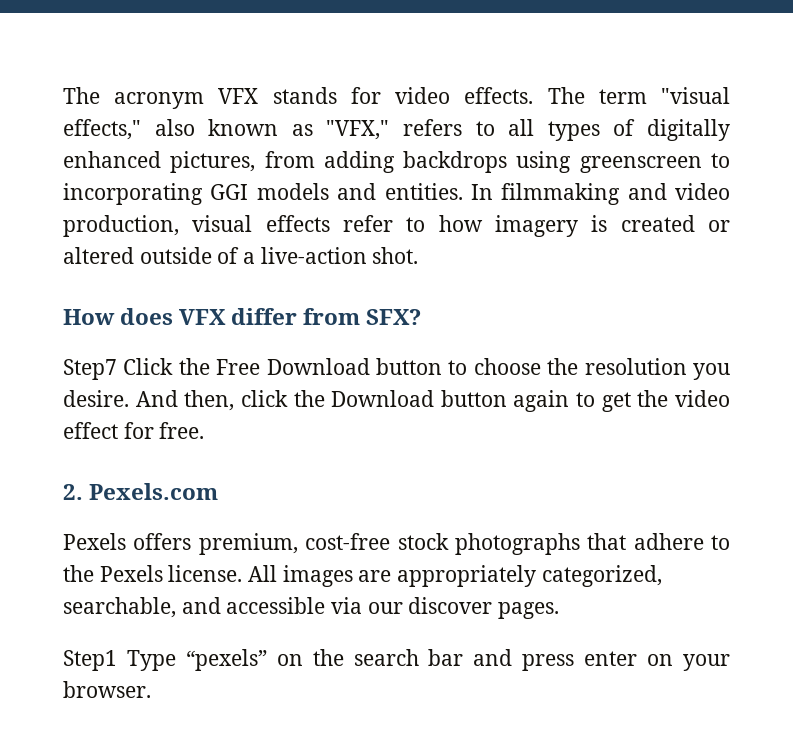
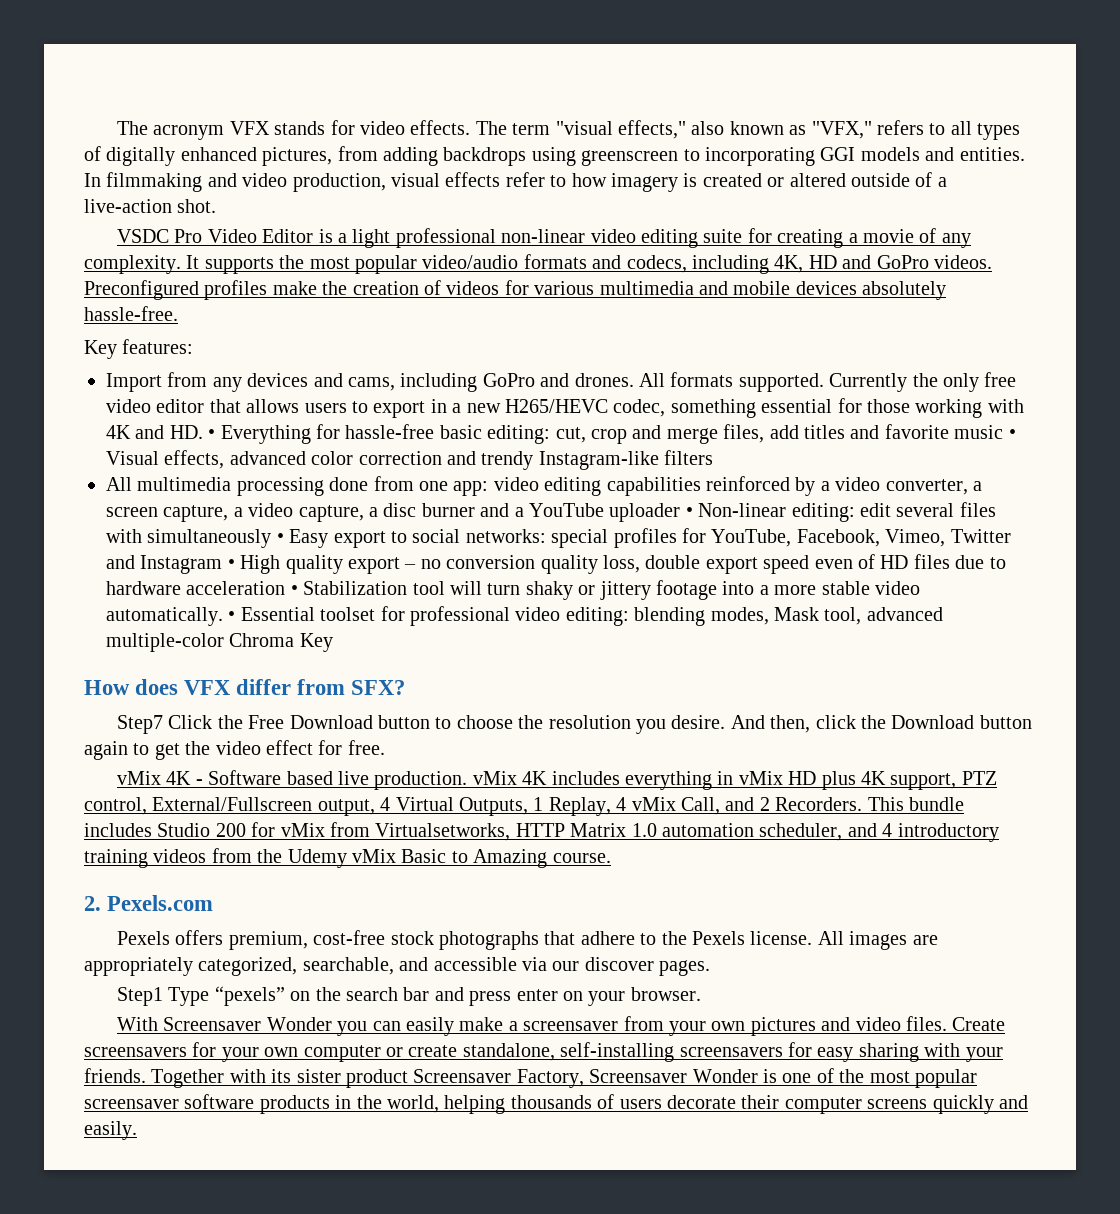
+ VSDC Pro Video Editor is a light professional non-linear video editing suite for creating a movie of any complexity. It supports the most popular video/audio formats and codecs, including 4K, HD and GoPro videos. Preconfigured profiles make the creation of videos for various multimedia and mobile devices absolutely hassle-free.
+ Key features:
+ Import from any devices and cams, including GoPro and drones. All formats supported. Сurrently the only free video editor that allows users to export in a new H265/HEVC codec, something essential for those working with 4K and HD. • Everything for hassle-free basic editing: cut, crop and merge files, add titles and favorite music • Visual effects, advanced color correction and trendy Instagram-like filters
+ All multimedia processing done from one app: video editing capabilities reinforced by a video converter, a screen capture, a video capture, a disc burner and a YouTube uploader • Non-linear editing: edit several files with simultaneously • Easy export to social networks: special profiles for YouTube, Facebook, Vimeo, Twitter and Instagram • High quality export – no conversion quality loss, double export speed even of HD files due to hardware acceleration • Stabilization tool will turn shaky or jittery footage into a more stable video automatically. • Essential toolset for professional video editing: blending modes, Mask tool, advanced multiple-color Chroma Key
+ vMix 4K - Software based live production. vMix 4K includes everything in vMix HD plus 4K support, PTZ control, External/Fullscreen output, 4 Virtual Outputs, 1 Replay, 4 vMix Call, and 2 Recorders. This bundle includes Studio 200 for vMix from Virtualsetworks, HTTP Matrix 1.0 automation scheduler, and 4 introductory training videos from the Udemy vMix Basic to Amazing course.
+ With Screensaver Wonder you can easily make a screensaver from your own pictures and video files. Create screensavers for your own computer or create standalone, self-installing screensavers for easy sharing with your friends. Together with its sister product Screensaver Factory, Screensaver Wonder is one of the most popular screensaver software products in the world, helping thousands of users decorate their computer screens quickly and easily.

